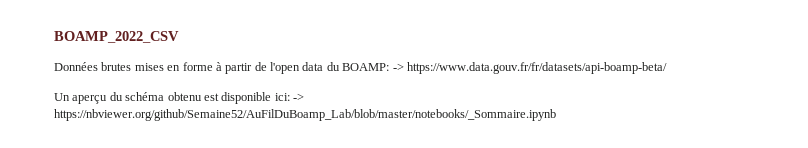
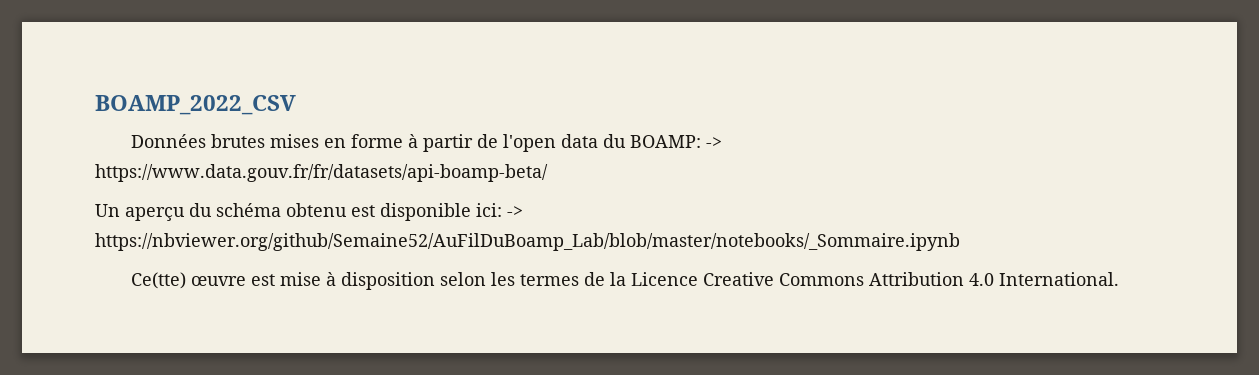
+ Ce(tte) œuvre est mise à disposition selon les termes de la Licence Creative Commons Attribution 4.0 International.

